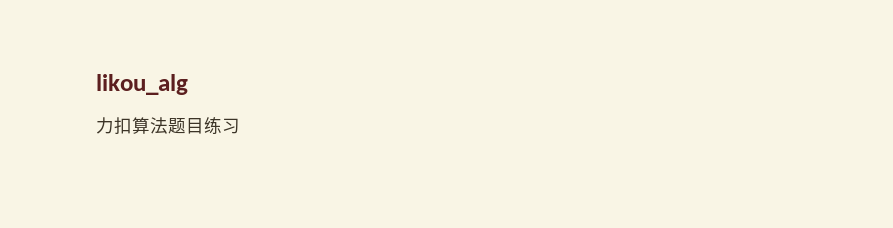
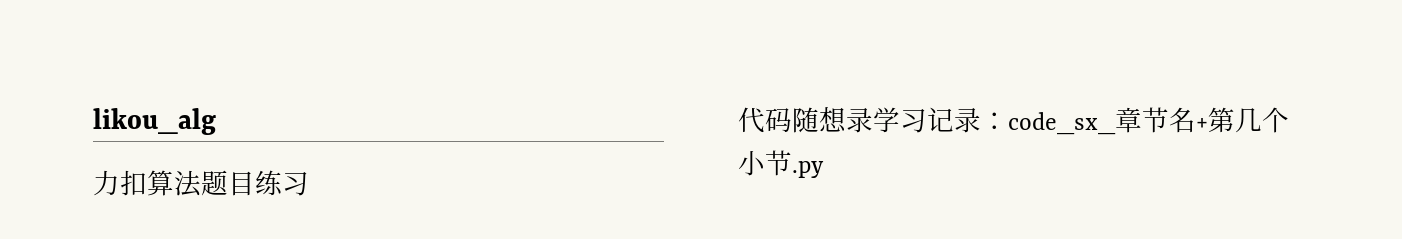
+ 代码随想录学习记录：code_sx_章节名+第几个小节.py

